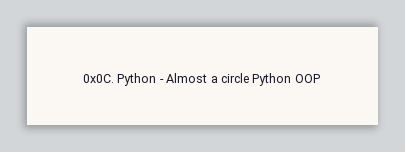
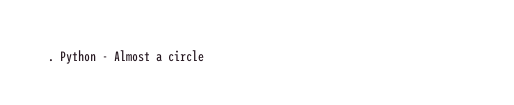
- 0x0C.
+ .
- Python - Almost a circle Python OOP
+ Python - Almost a circle

